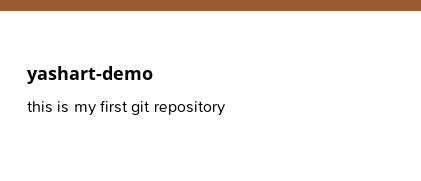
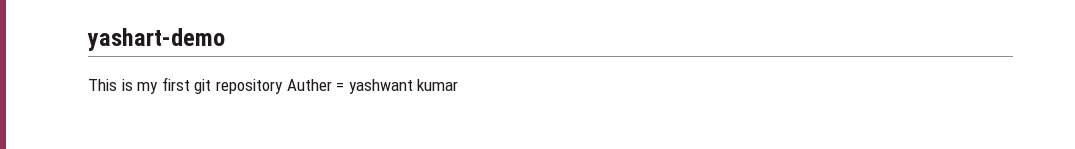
- this is my first git repository
+ This is my first git repository Auther = yashwant kumar

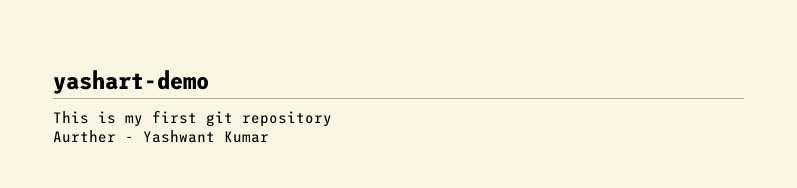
- This is my first git repository Auther = yashwant kumar
+ This is my first git repository
+ Aurther - Yashwant Kumar

